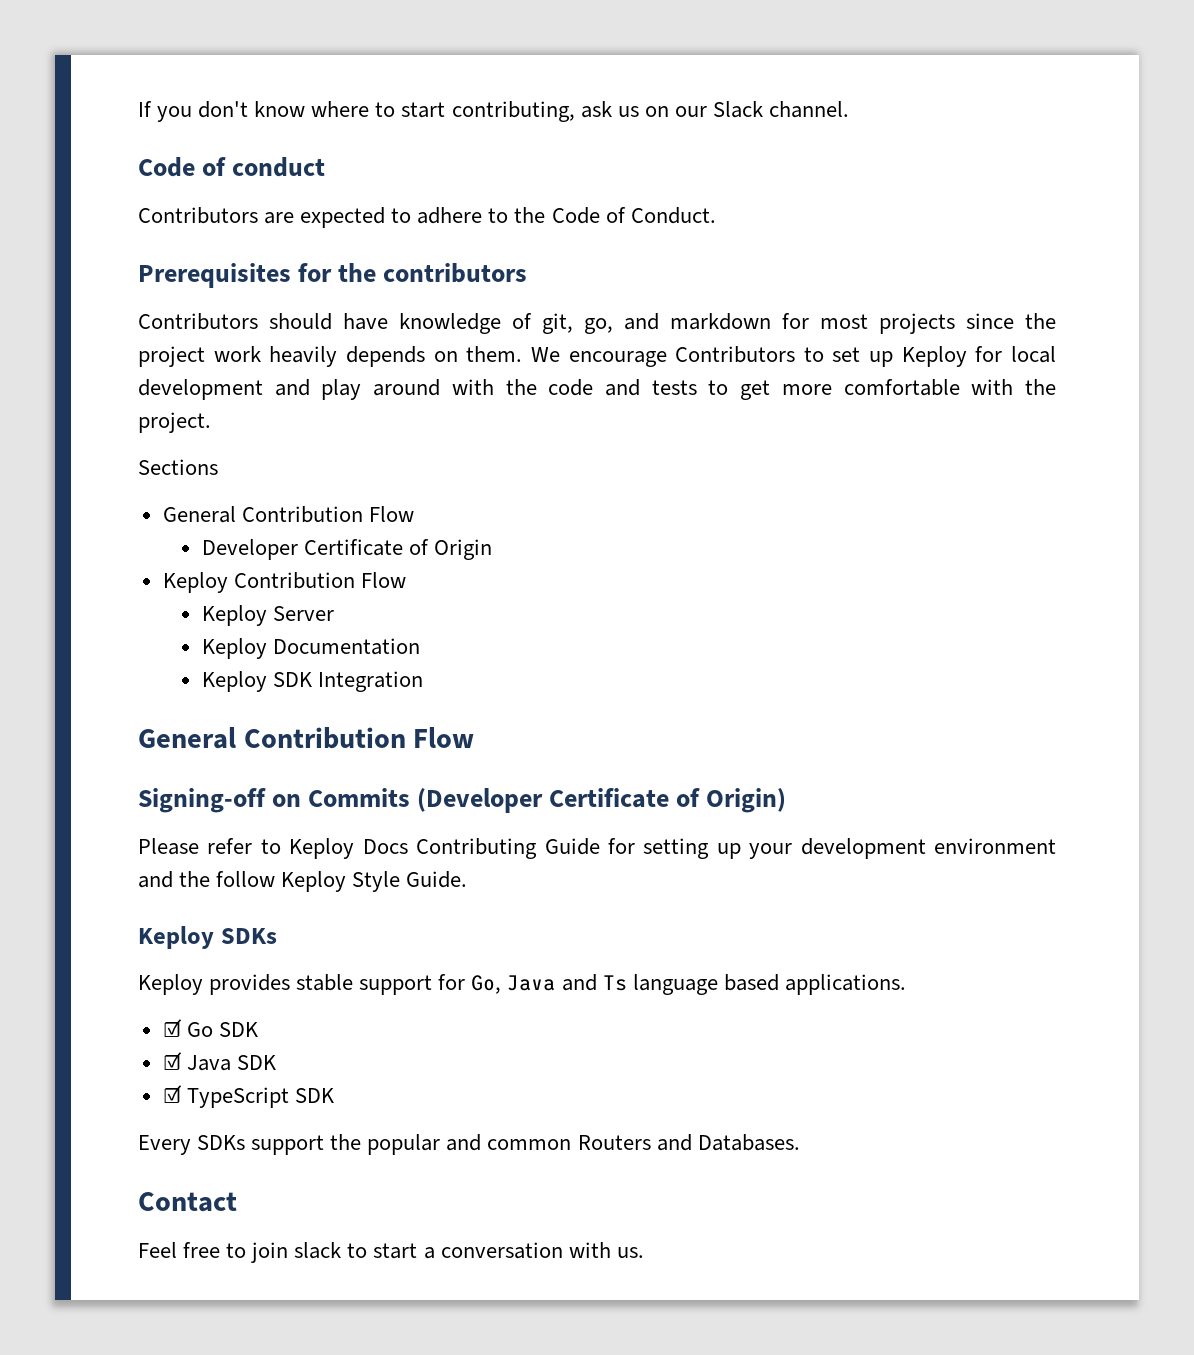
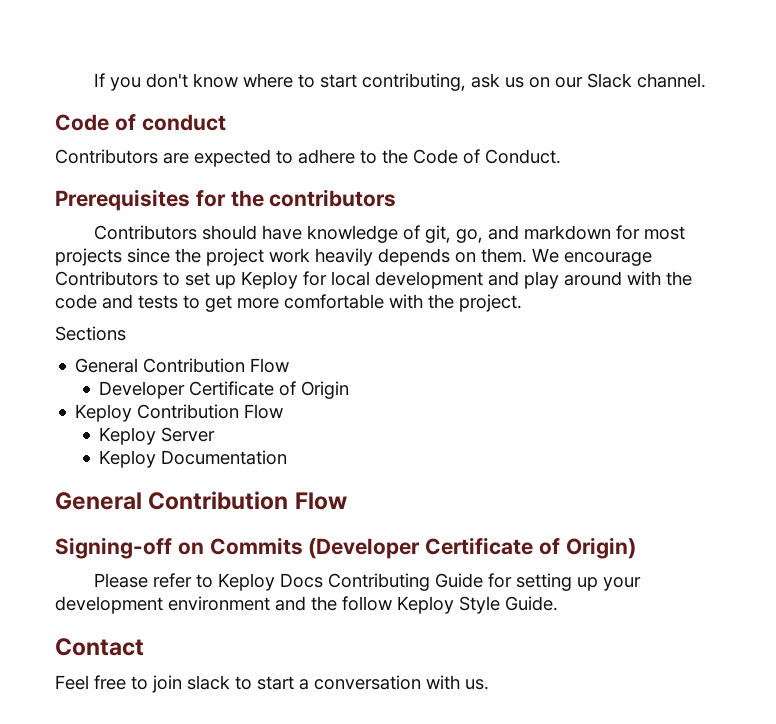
- Keploy SDK Integration
- Keploy SDKs
- Keploy provides stable support for Go, Java and Ts language based applications.
- ☑ Go SDK
- ☑ Java SDK
- ☑ TypeScript SDK
- Every SDKs support the popular and common Routers and Databases.

